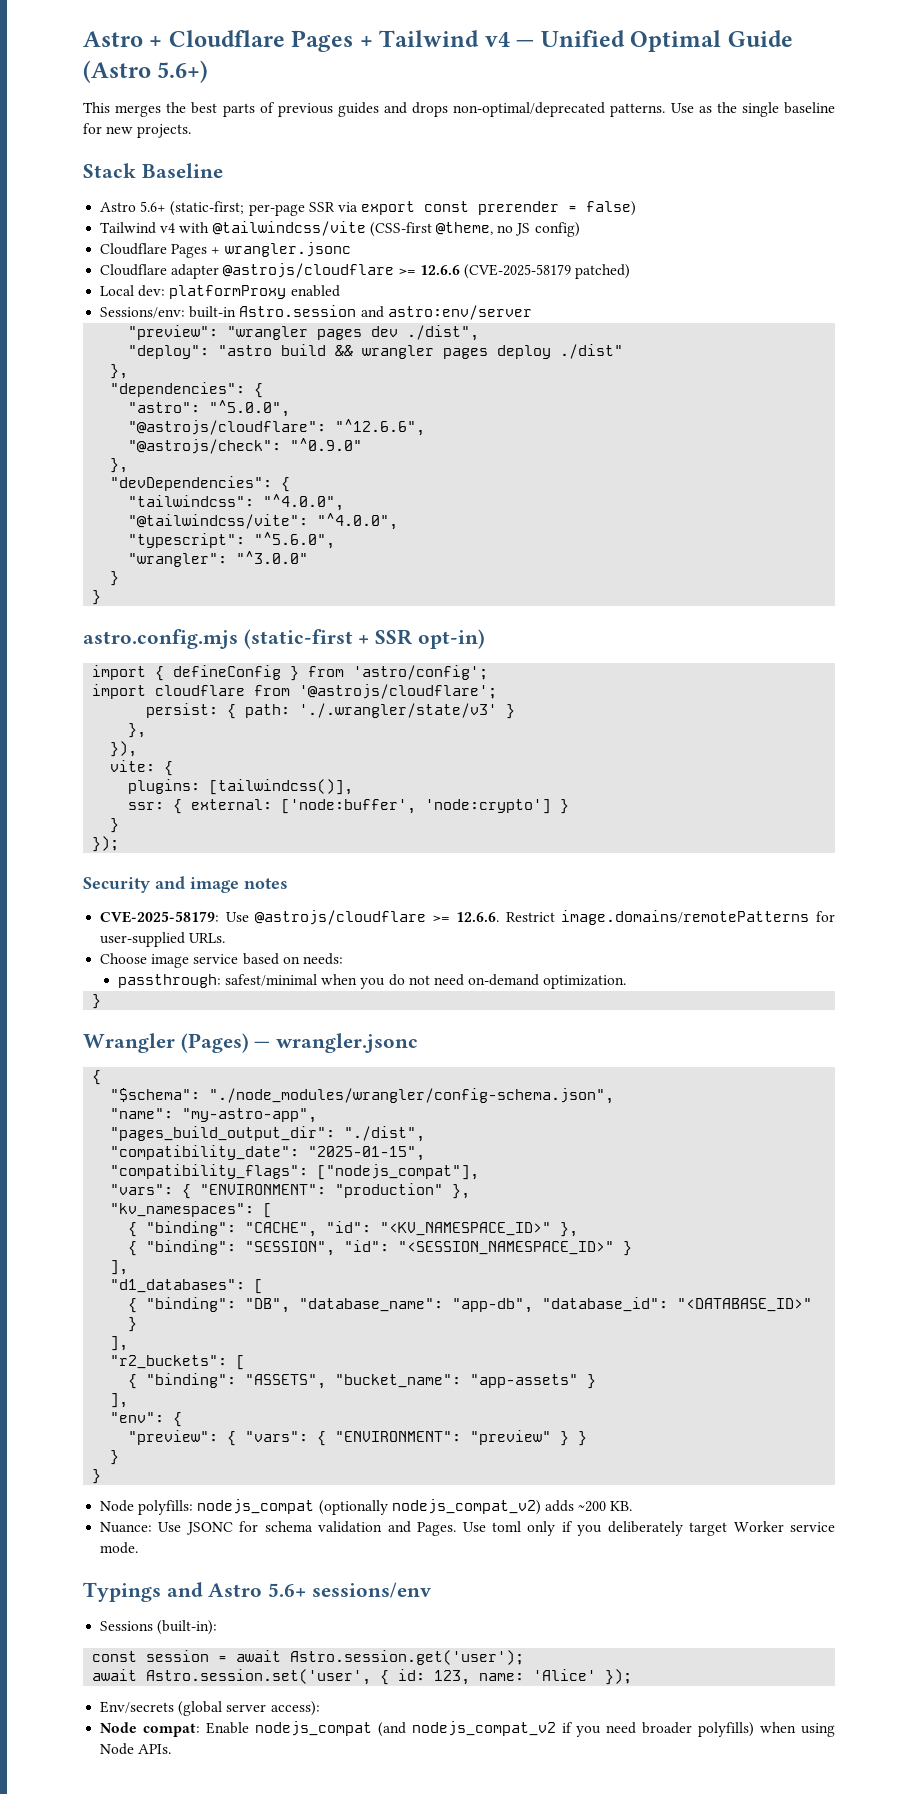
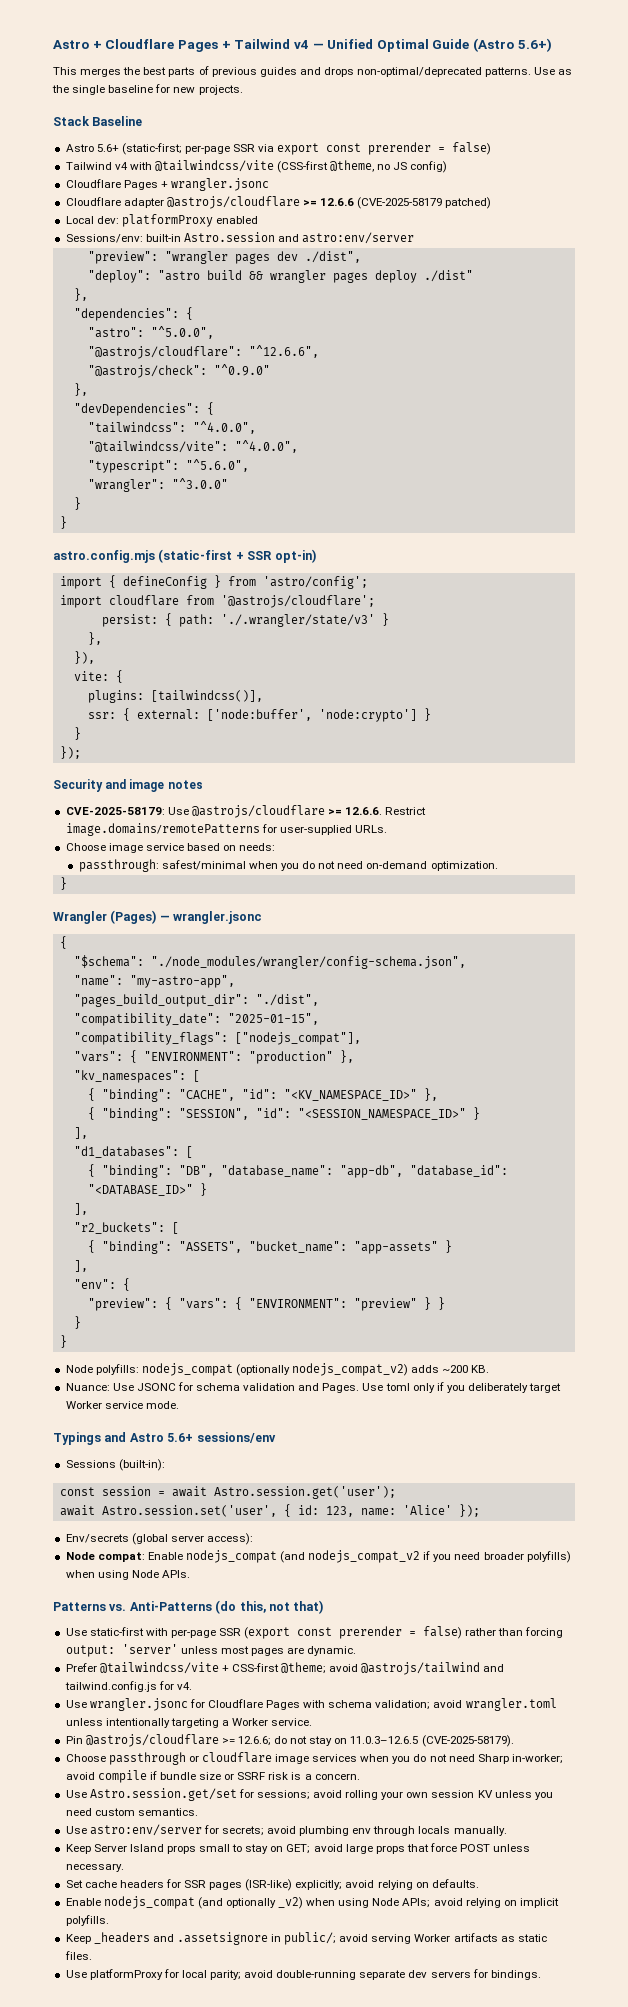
+ Patterns vs. Anti-Patterns (do this, not that)
+ Use static-first with per-page SSR (export const prerender = false) rather than forcing output: 'server' unless most pages are dynamic.
+ Prefer @tailwindcss/vite + CSS-first @theme; avoid @astrojs/tailwind and tailwind.config.js for v4.
+ Use wrangler.jsonc for Cloudflare Pages with schema validation; avoid wrangler.toml unless intentionally targeting a Worker service.
+ Pin @astrojs/cloudflare >= 12.6.6; do not stay on 11.0.3–12.6.5 (CVE-2025-58179).
+ Choose passthrough or cloudflare image services when you do not need Sharp in-worker; avoid compile if bundle size or SSRF risk is a concern.
+ Use Astro.session.get/set for sessions; avoid rolling your own session KV unless you need custom semantics.
+ Use astro:env/server for secrets; avoid plumbing env through locals manually.
+ Keep Server Island props small to stay on GET; avoid large props that force POST unless necessary.
+ Set cache headers for SSR pages (ISR-like) explicitly; avoid relying on defaults.
+ Enable nodejs_compat (and optionally _v2) when using Node APIs; avoid relying on implicit polyfills.
+ Keep _headers and .assetsignore in public/; avoid serving Worker artifacts as static files.
+ Use platformProxy for local parity; avoid double-running separate dev servers for bindings.

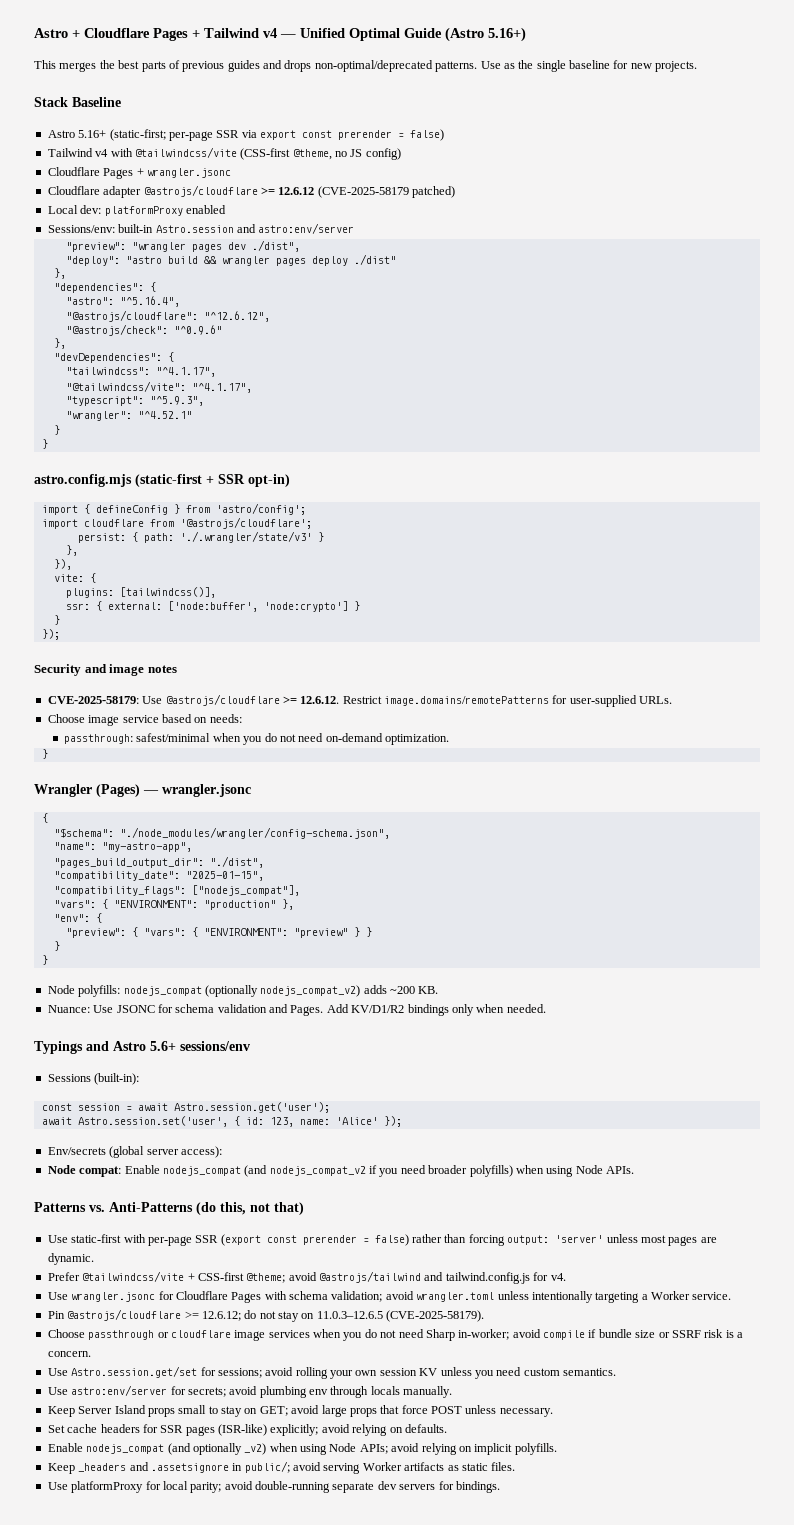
- Astro + Cloudflare Pages + Tailwind v4 — Unified Optimal Guide (Astro 5.6+)
+ Astro + Cloudflare Pages + Tailwind v4 — Unified Optimal Guide (Astro 5.16+)
- Astro 5.6+ (static-first; per-page SSR via export const prerender = false)
+ Astro 5.16+ (static-first; per-page SSR via export const prerender = false)
- Cloudflare adapter @astrojs/cloudflare >= 12.6.6 (CVE-2025-58179 patched)
+ Cloudflare adapter @astrojs/cloudflare >= 12.6.12 (CVE-2025-58179 patched)
- "astro": "^5.0.0",
+ "astro": "^5.16.4",
- "@astrojs/cloudflare": "^12.6.6",
+ "@astrojs/cloudflare": "^12.6.12",
- "@astrojs/check": "^0.9.0"
+ "@astrojs/check": "^0.9.6"
- "tailwindcss": "^4.0.0",
+ "tailwindcss": "^4.1.17",
- "@tailwindcss/vite": "^4.0.0",
+ "@tailwindcss/vite": "^4.1.17",
- "typescript": "^5.6.0",
+ "typescript": "^5.9.3",
- "wrangler": "^3.0.0"
+ "wrangler": "^4.52.1"
- CVE-2025-58179: Use @astrojs/cloudflare >= 12.6.6. Restrict image.domains/remotePatterns for user-supplied URLs.
+ CVE-2025-58179: Use @astrojs/cloudflare >= 12.6.12. Restrict image.domains/remotePatterns for user-supplied URLs.
- "kv_namespaces": [
- { "binding": "CACHE", "id": "<KV_NAMESPACE_ID>" },
- { "binding": "SESSION", "id": "<SESSION_NAMESPACE_ID>" }
- ],
- "d1_databases": [
- { "binding": "DB", "database_name": "app-db", "database_id": "<DATABASE_ID>" }
- ],
- "r2_buckets": [
- { "binding": "ASSETS", "bucket_name": "app-assets" }
- ],
- Use toml only if you deliberately target Worker service mode.
+ Add KV/D1/R2 bindings only when needed.
- Pin @astrojs/cloudflare >= 12.6.6; do not stay on 11.0.3–12.6.5 (CVE-2025-58179).
+ Pin @astrojs/cloudflare >= 12.6.12; do not stay on 11.0.3–12.6.5 (CVE-2025-58179).

